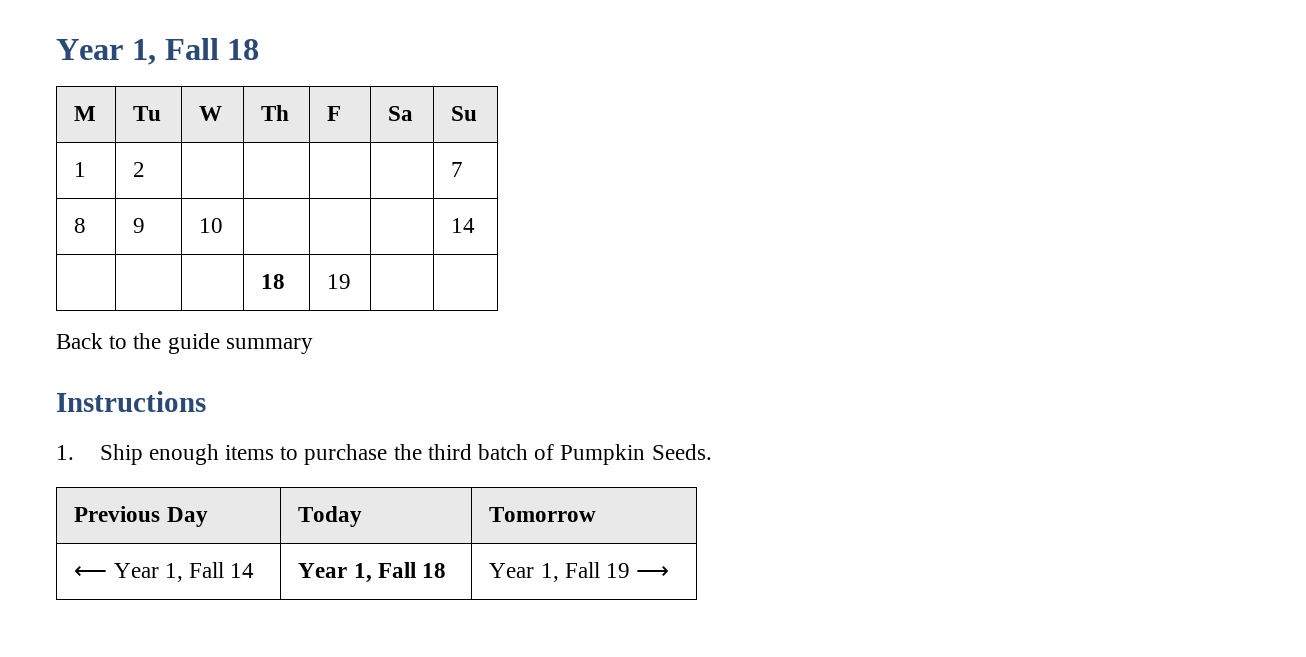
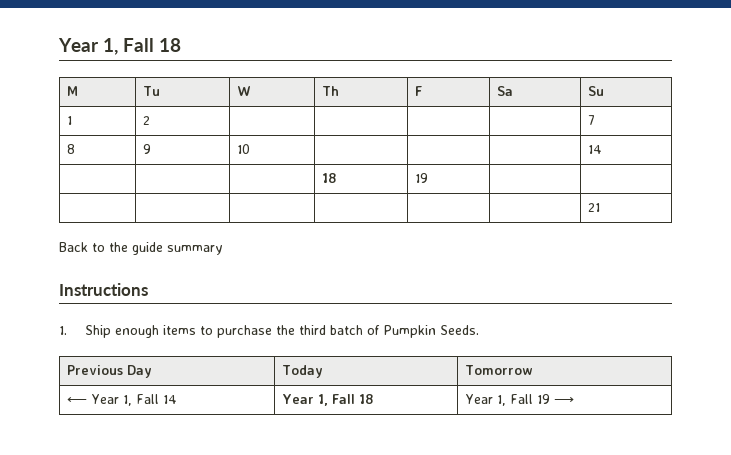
+ | | | | | | 21

